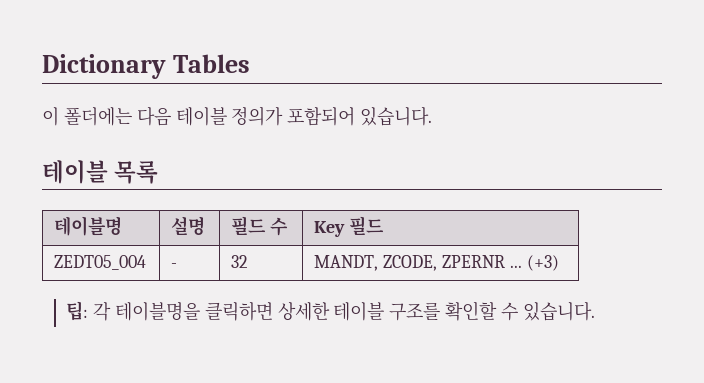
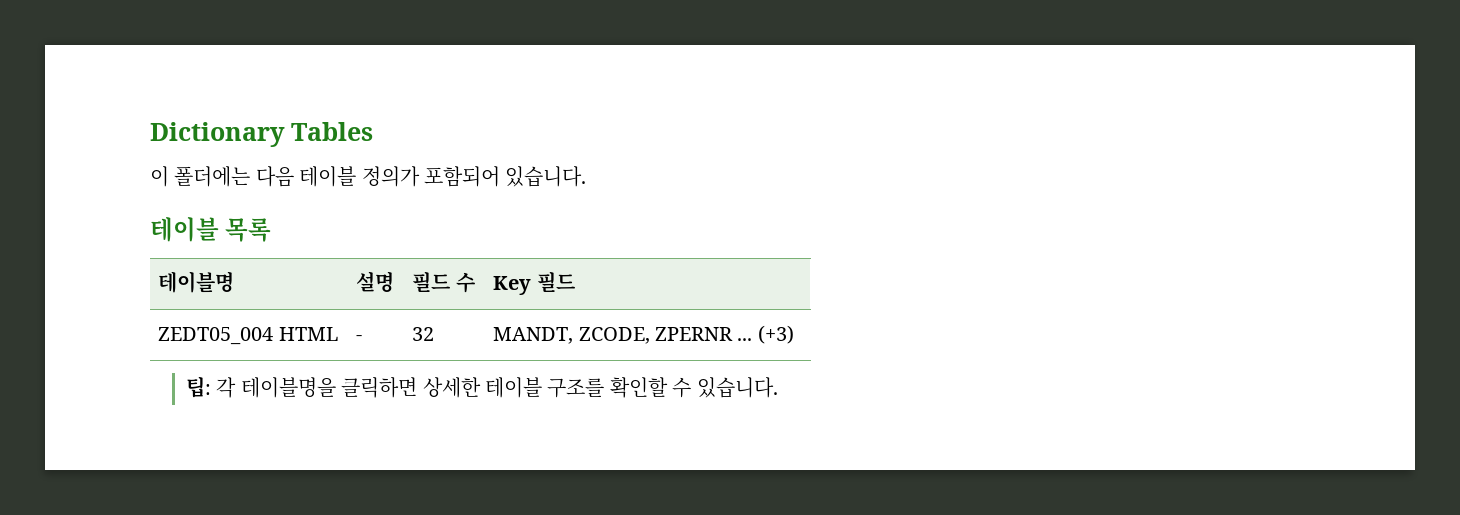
- ZEDT05_004 | - | 32 | MANDT, ZCODE, ZPERNR ... (+3)
+ ZEDT05_004 HTML | - | 32 | MANDT, ZCODE, ZPERNR ... (+3)

